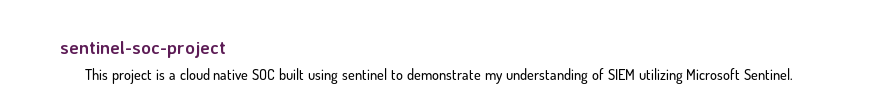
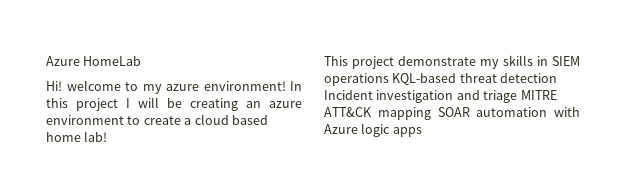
- sentinel-soc-project
- This project is a cloud native SOC built using sentinel to demonstrate my understanding of SIEM utilizing Microsoft Sentinel.
+ Azure HomeLab
+ Hi! welcome to my azure environment! In this project I will be creating an azure environment to create a cloud based home lab!
+ This project demonstrate my skills in SIEM operations KQL-based threat detection Incident investigation and triage MITRE ATT&CK mapping SOAR automation with Azure logic apps

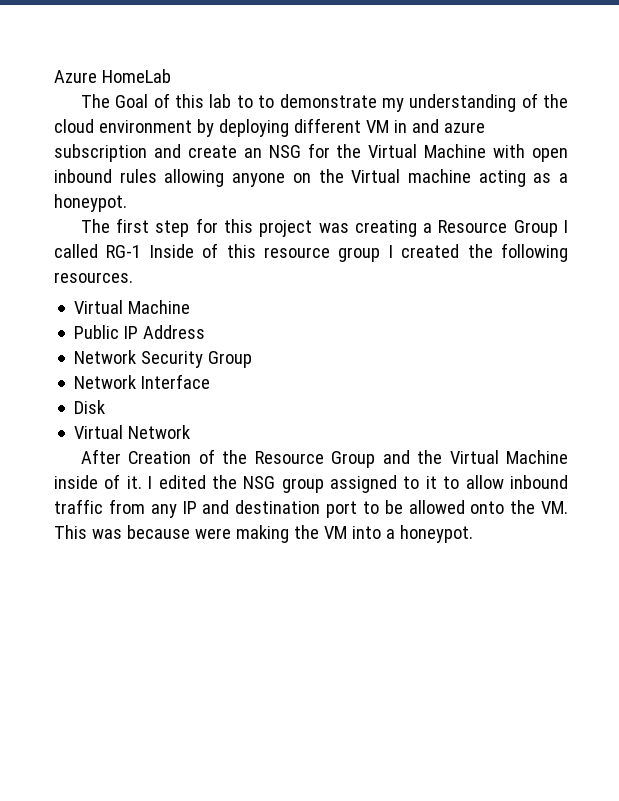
- Hi! welcome to my azure environment! In this project I will be creating an azure environment to create a cloud based home lab!
- This project demonstrate my skills in SIEM operations KQL-based threat detection Incident investigation and triage MITRE ATT&CK mapping SOAR automation with Azure logic apps
+ The Goal of this lab to to demonstrate my understanding of the cloud environment by deploying different VM in and azure subscription and create an NSG for the Virtual Machine with open inbound rules allowing anyone on the Virtual machine acting as a honeypot.
+ The first step for this project was creating a Resource Group I called RG-1 Inside of this resource group I created the following resources.
+ Virtual Machine
+ Public IP Address
+ Network Security Group
+ Network Interface
+ Disk
+ Virtual Network
+ After Creation of the Resource Group and the Virtual Machine inside of it. I edited the NSG group assigned to it to allow inbound traffic from any IP and destination port to be allowed onto the VM. This was because were making the VM into a honeypot.

